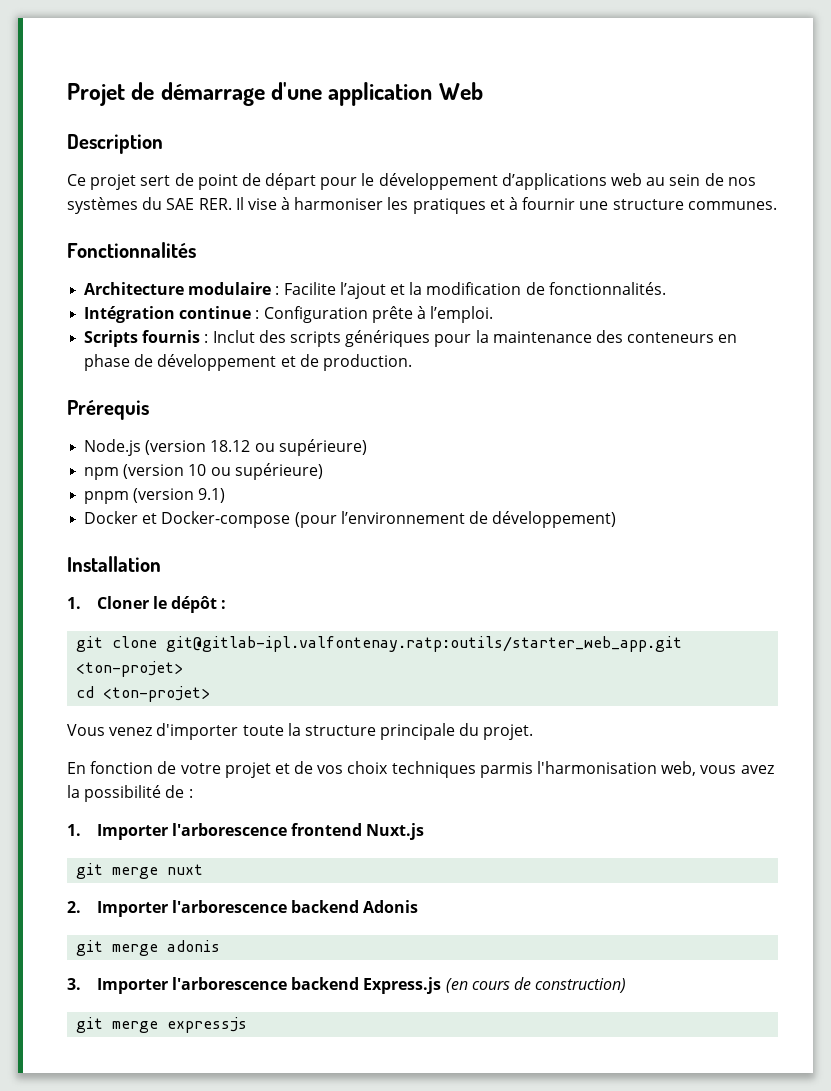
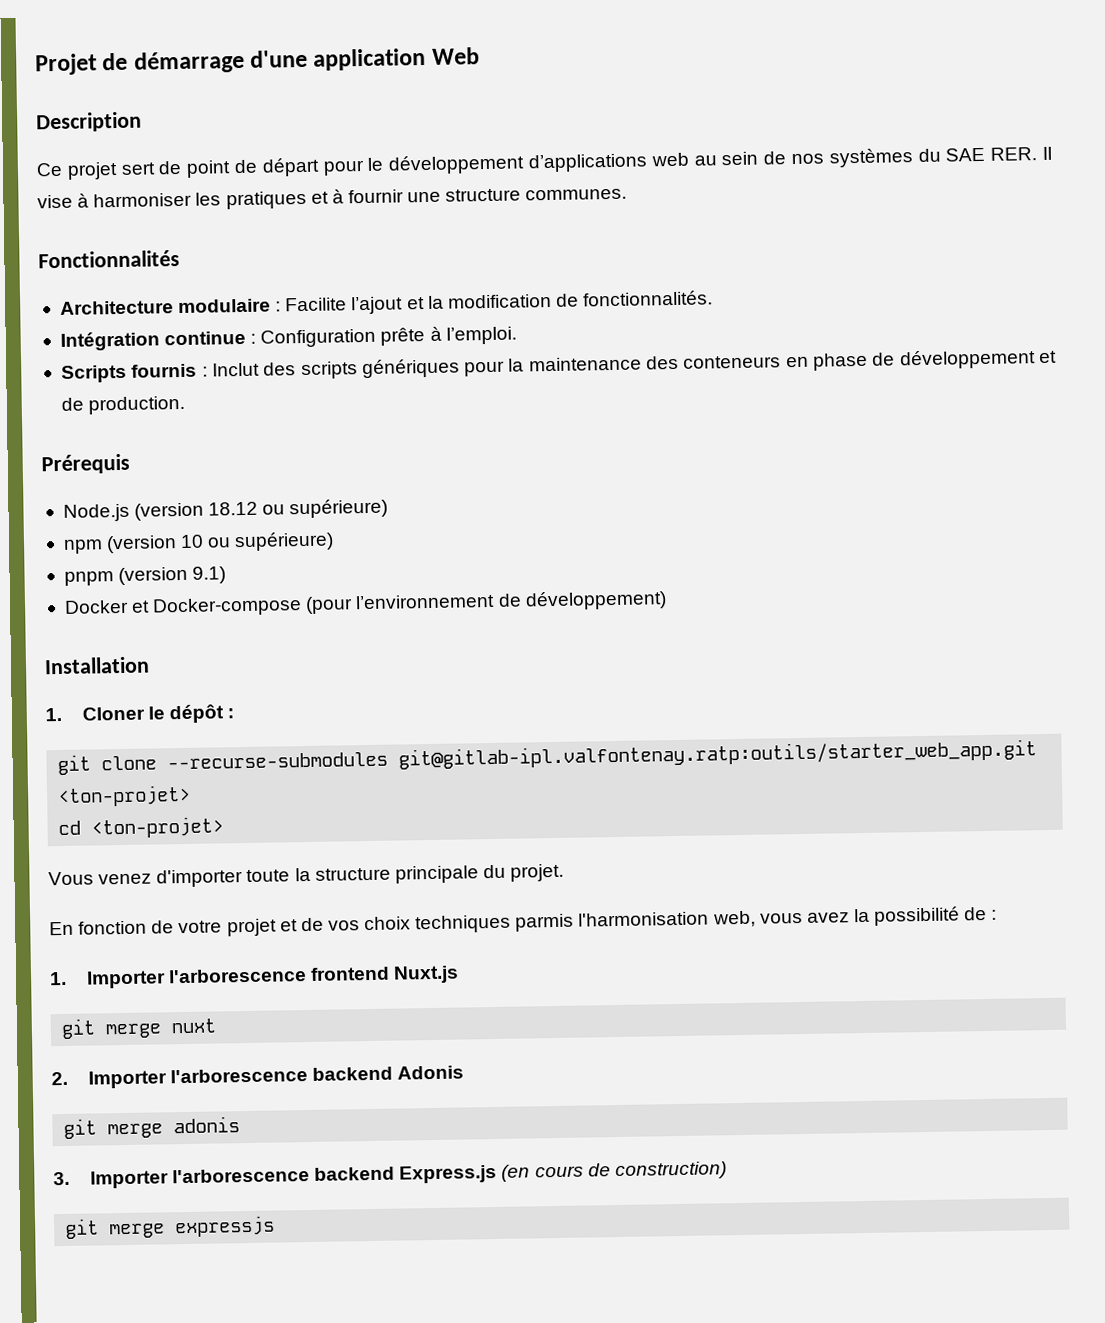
- git clone git@gitlab-ipl.valfontenay.ratp:outils/starter_web_app.git <ton-projet>
+ git clone --recurse-submodules git@gitlab-ipl.valfontenay.ratp:outils/starter_web_app.git <ton-projet>

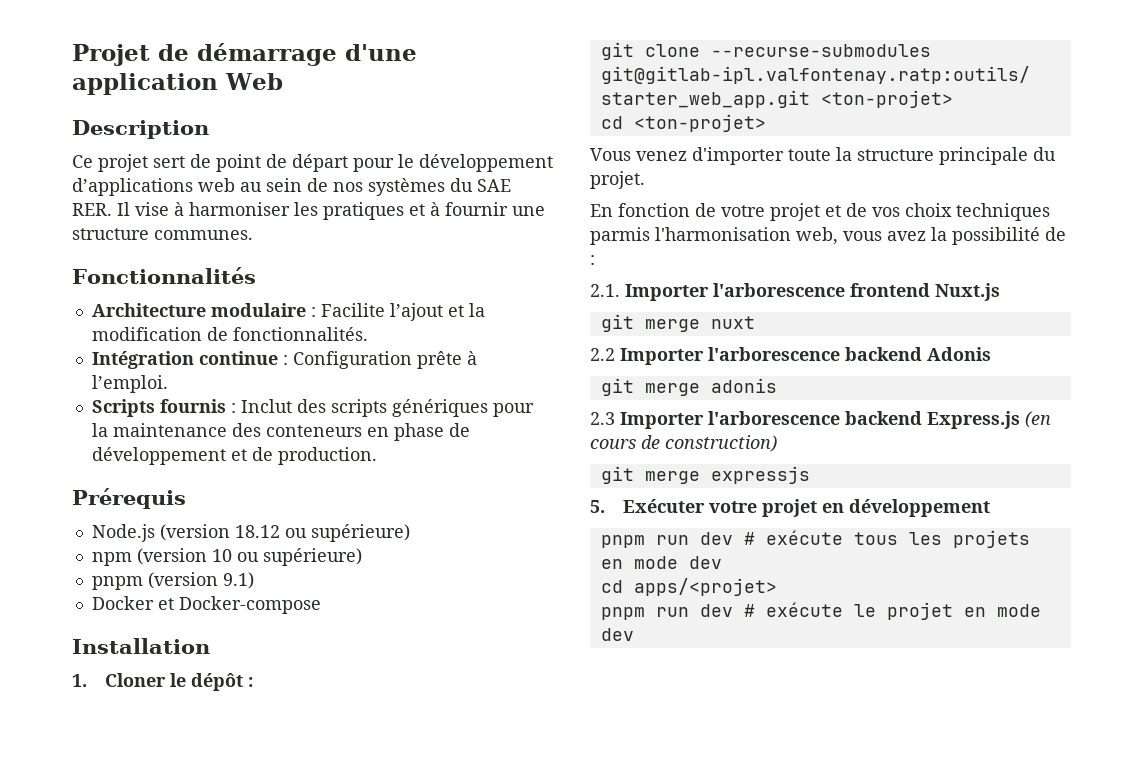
- Docker et Docker-compose (pour l’environnement de développement)
+ Docker et Docker-compose
- 1. Importer l'arborescence frontend Nuxt.js
+ 2.1. Importer l'arborescence frontend Nuxt.js
- 2. Importer l'arborescence backend Adonis
+ 2.2 Importer l'arborescence backend Adonis
- 3. Importer l'arborescence backend Express.js (en cours de construction)
+ 2.3 Importer l'arborescence backend Express.js (en cours de construction)
+ 5. Exécuter votre projet en développement
+ pnpm run dev # exécute tous les projets en mode dev
+ cd apps/<projet>
+ pnpm run dev # exécute le projet en mode dev

